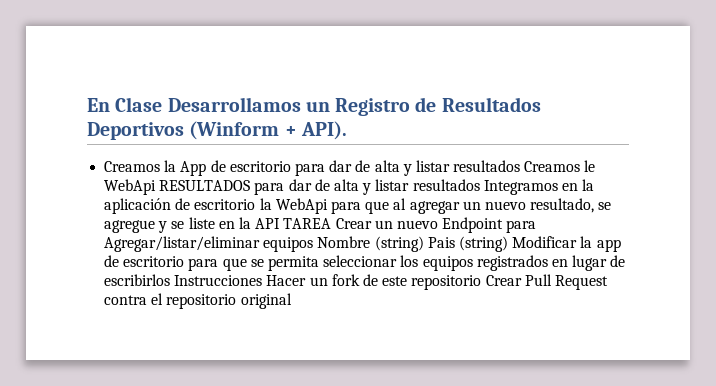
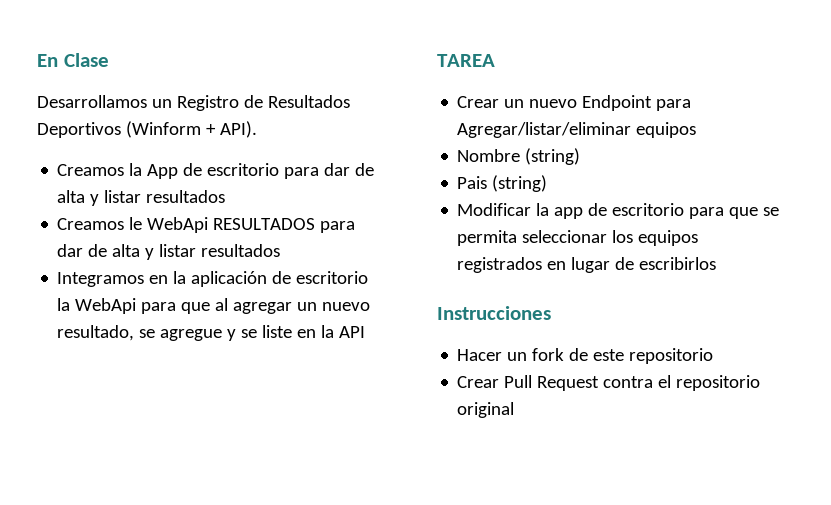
- En Clase Desarrollamos un Registro de Resultados Deportivos (Winform + API).
+ En Clase
+ Desarrollamos un Registro de Resultados Deportivos (Winform + API).
- Creamos la App de escritorio para dar de alta y listar resultados Creamos le WebApi RESULTADOS para dar de alta y listar resultados Integramos en la aplicación de escritorio la WebApi para que al agregar un nuevo resultado, se agregue y se liste en la API TAREA Crear un nuevo Endpoint para Agregar/listar/eliminar equipos Nombre (string) Pais (string) Modificar la app de escritorio para que se permita seleccionar los equipos registrados en lugar de escribirlos Instrucciones Hacer un fork de este repositorio Crear Pull Request contra el repositorio original
+ Creamos la App de escritorio para dar de alta y listar resultados
+ Creamos le WebApi RESULTADOS para dar de alta y listar resultados
+ Integramos en la aplicación de escritorio la WebApi para que al agregar un nuevo resultado, se agregue y se liste en la API
+ TAREA
+ Crear un nuevo Endpoint para Agregar/listar/eliminar equipos
+ Nombre (string)
+ Pais (string)
+ Modificar la app de escritorio para que se permita seleccionar los equipos registrados en lugar de escribirlos
+ Instrucciones
+ Hacer un fork de este repositorio
+ Crear Pull Request contra el repositorio original

